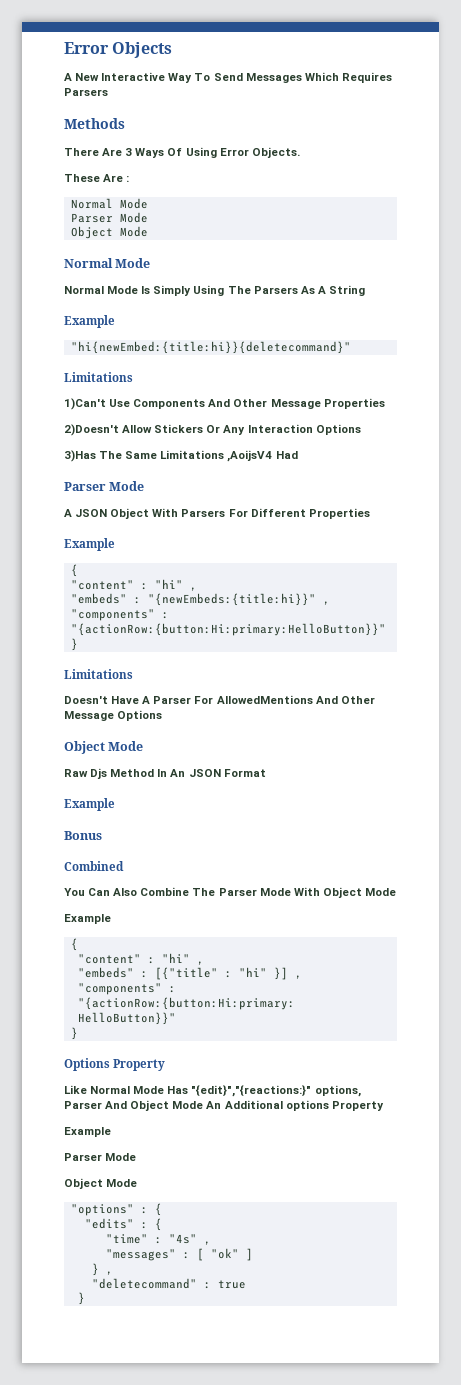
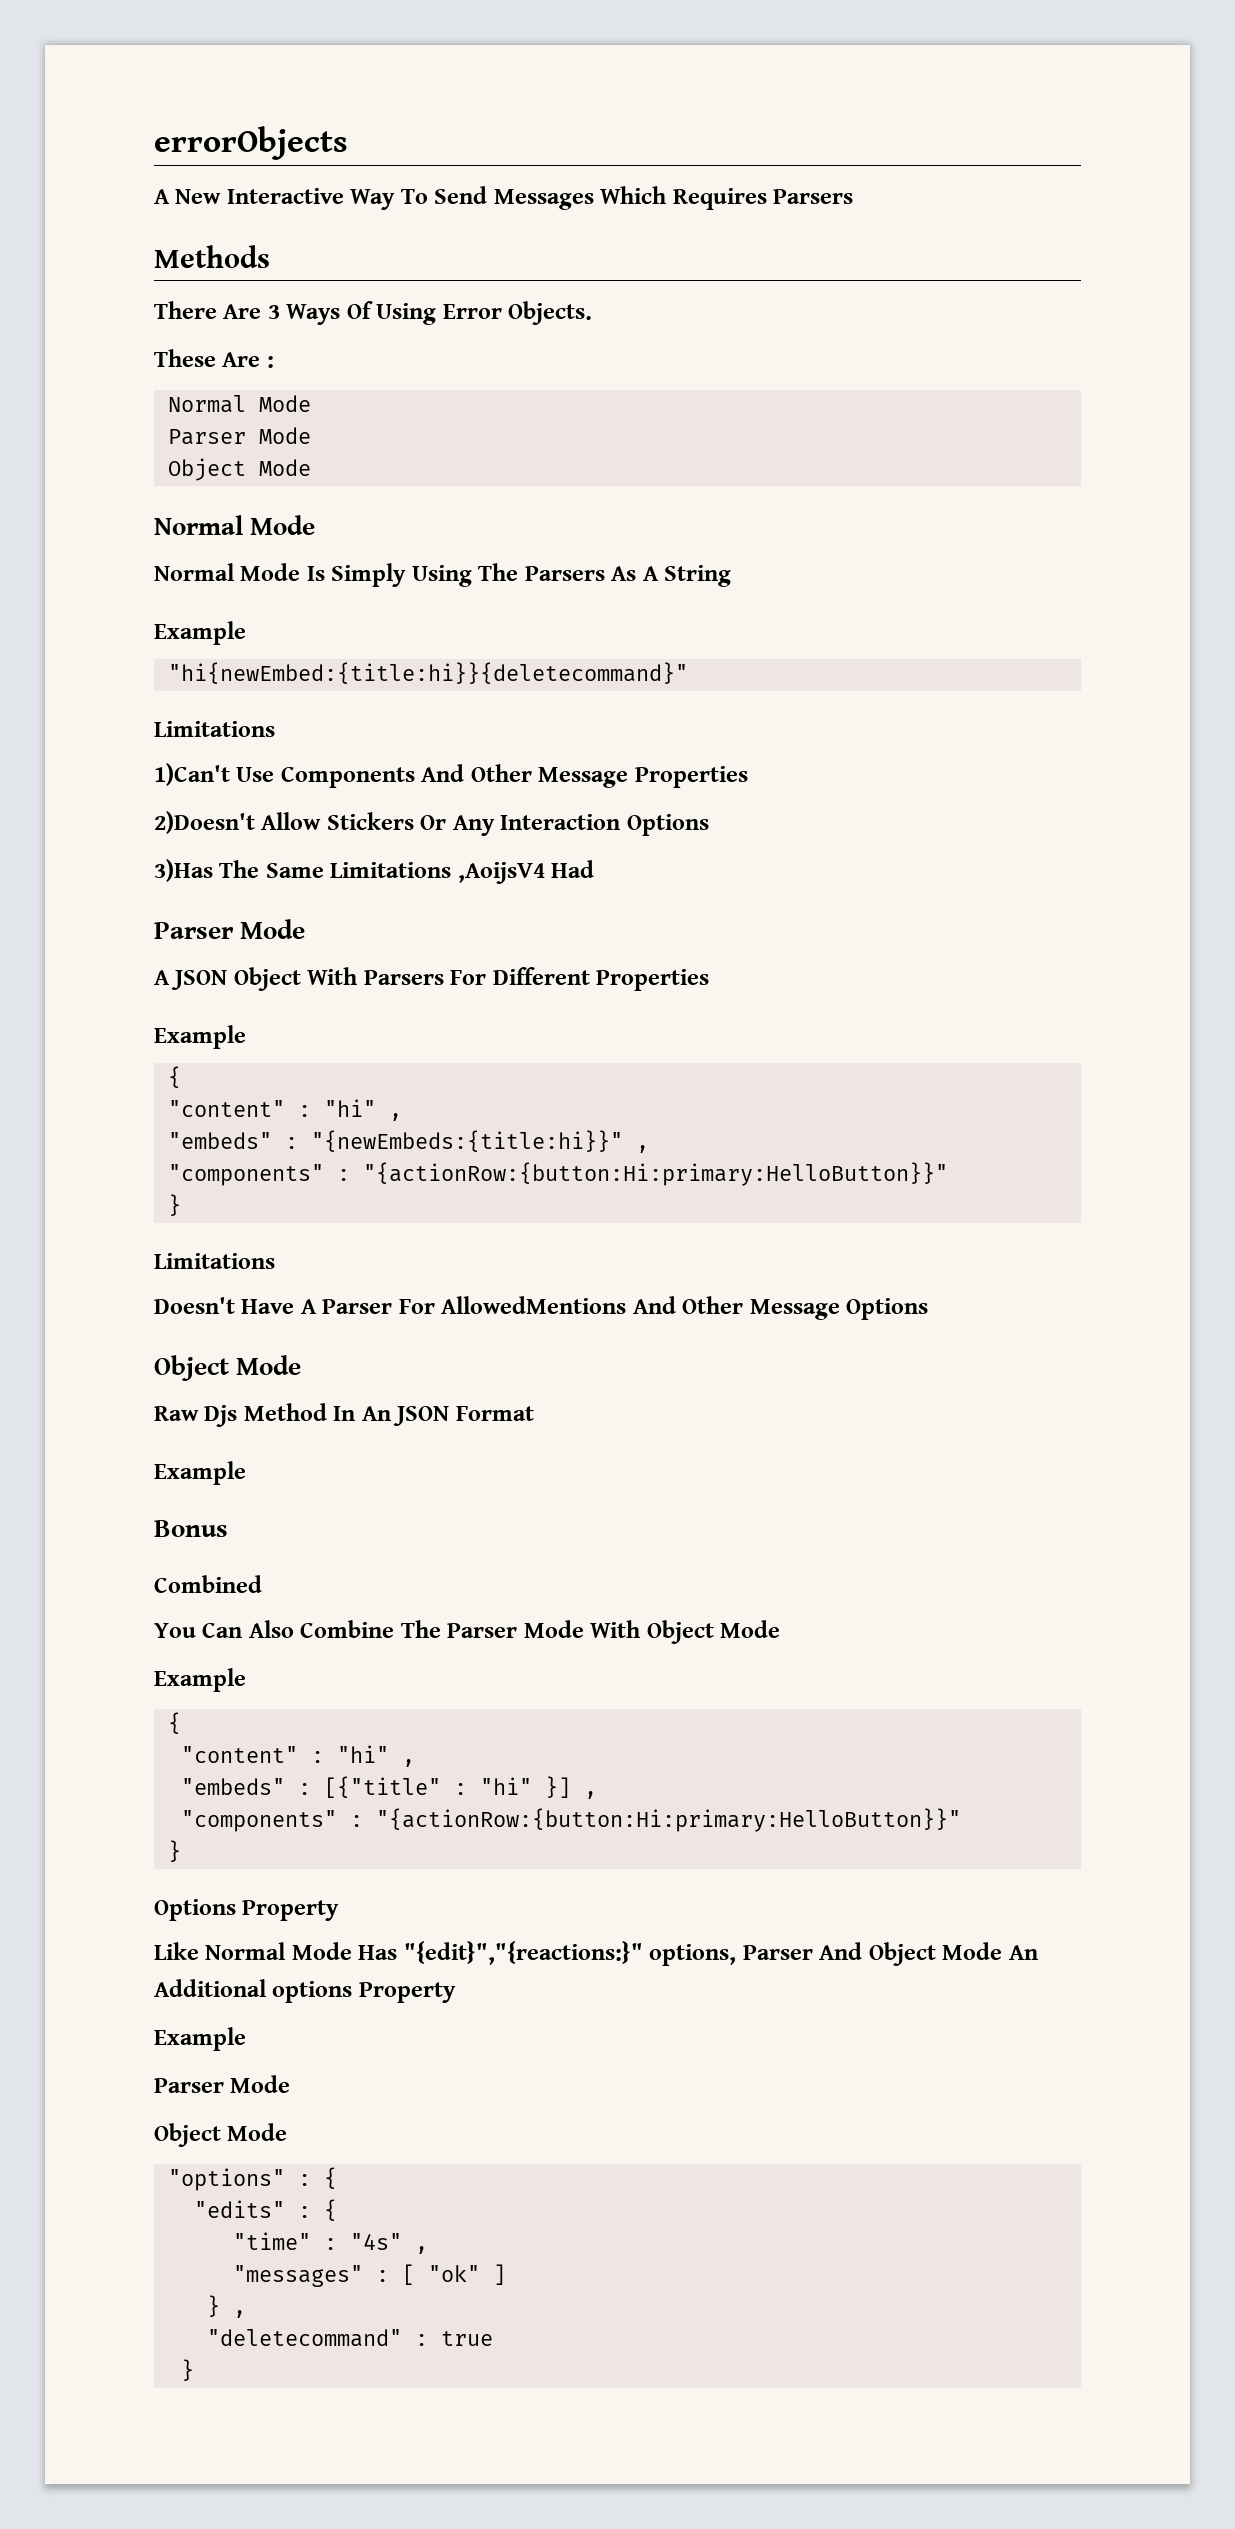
- Error Objects
+ errorObjects

